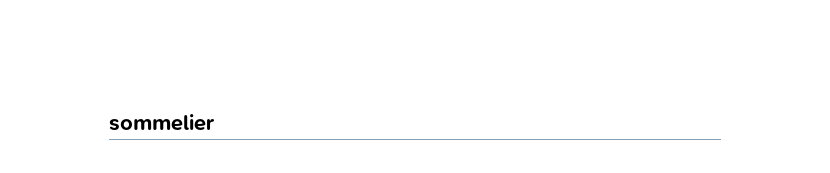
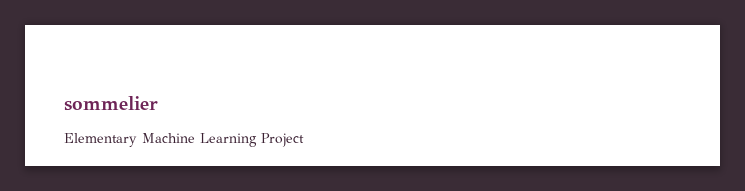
+ Elementary Machine Learning Project

